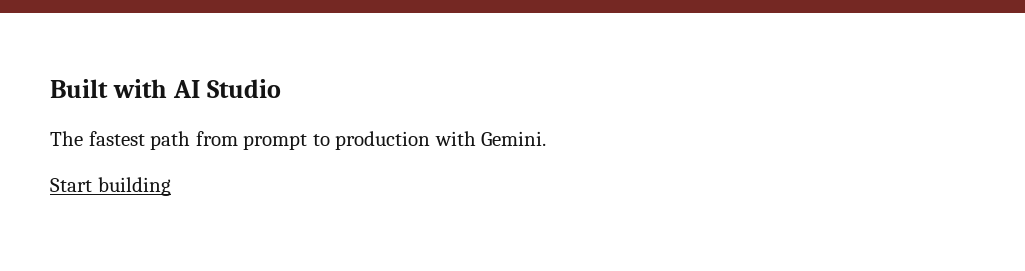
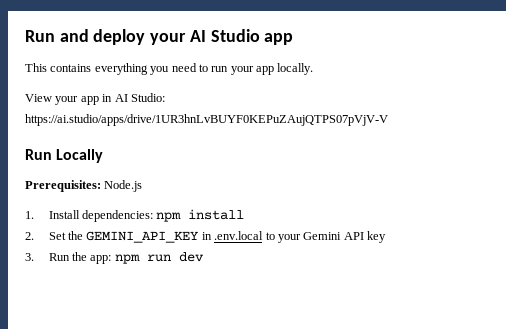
- Built with AI Studio
- The fastest path from prompt to production with Gemini.
- Start building
+ Run and deploy your AI Studio app
+ This contains everything you need to run your app locally.
+ View your app in AI Studio: https://ai.studio/apps/drive/1UR3hnLvBUYF0KEPuZAujQTPS07pVjV-V
+ Run Locally
+ Prerequisites: Node.js
+ 1. Install dependencies: npm install
+ 2. Set the GEMINI_API_KEY in .env.local to your Gemini API key
+ 3. Run the app: npm run dev

